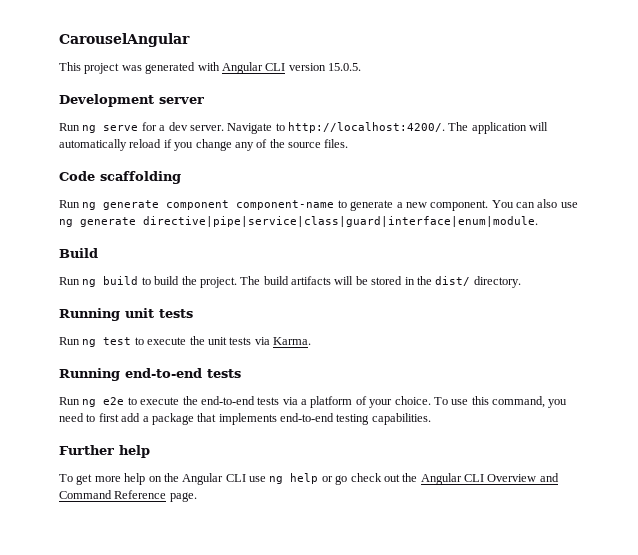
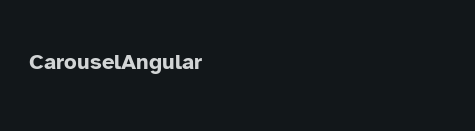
- This project was generated with Angular CLI version 15.0.5.
- Development server
- Run ng serve for a dev server. Navigate to http://localhost:4200/. The application will automatically reload if you change any of the source files.
- Code scaffolding
- Run ng generate component component-name to generate a new component. You can also use ng generate directive|pipe|service|class|guard|interface|enum|module.
- Build
- Run ng build to build the project. The build artifacts will be stored in the dist/ directory.
- Running unit tests
- Run ng test to execute the unit tests via Karma.
- Running end-to-end tests
- Run ng e2e to execute the end-to-end tests via a platform of your choice. To use this command, you need to first add a package that implements end-to-end testing capabilities.
- Further help
- To get more help on the Angular CLI use ng help or go check out the Angular CLI Overview and Command Reference page.

